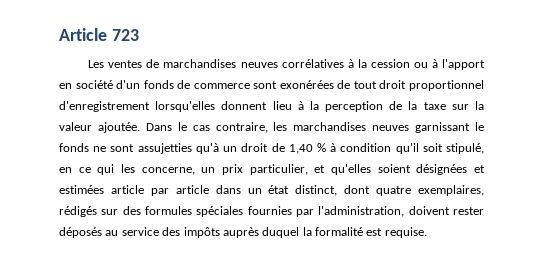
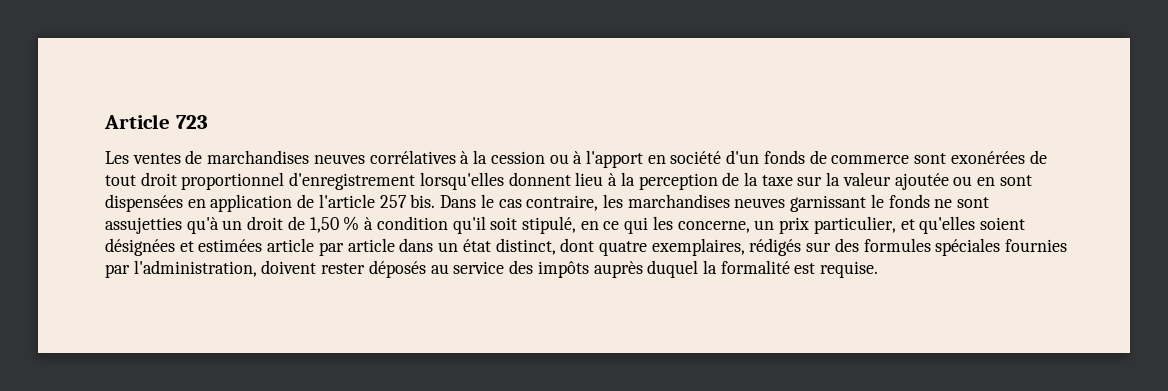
- Les ventes de marchandises neuves corrélatives à la cession ou à l'apport en société d'un fonds de commerce sont exonérées de tout droit proportionnel d'enregistrement lorsqu'elles donnent lieu à la perception de la taxe sur la valeur ajoutée.
+ Les ventes de marchandises neuves corrélatives à la cession ou à l'apport en société d'un fonds de commerce sont exonérées de tout droit proportionnel d'enregistrement lorsqu'elles donnent lieu à la perception de la taxe sur la valeur ajoutée ou en sont dispensées en application de l'article 257 bis.
- Dans le cas contraire, les marchandises neuves garnissant le fonds ne sont assujetties qu'à un droit de 1,40 % à condition qu'il soit stipulé, en ce qui les concerne, un prix particulier, et qu'elles soient désignées et estimées article par article dans un état distinct, dont quatre exemplaires, rédigés sur des formules spéciales fournies par l'administration, doivent rester déposés au service des impôts auprès duquel la formalité est requise.
+ Dans le cas contraire, les marchandises neuves garnissant le fonds ne sont assujetties qu'à un droit de 1,50 % à condition qu'il soit stipulé, en ce qui les concerne, un prix particulier, et qu'elles soient désignées et estimées article par article dans un état distinct, dont quatre exemplaires, rédigés sur des formules spéciales fournies par l'administration, doivent rester déposés au service des impôts auprès duquel la formalité est requise.

